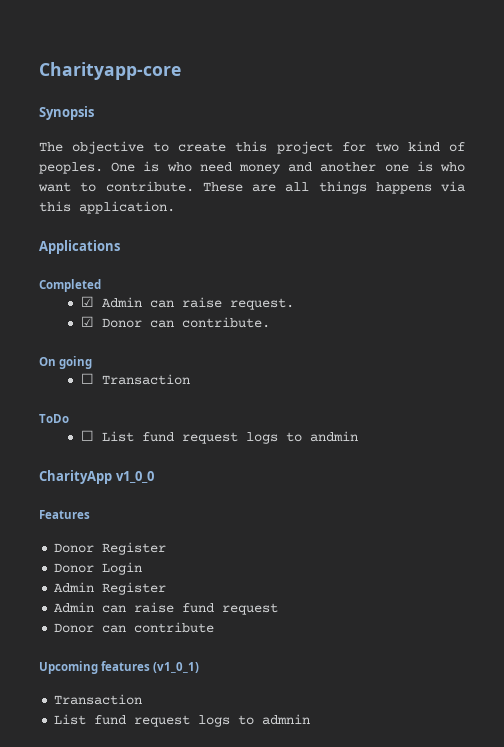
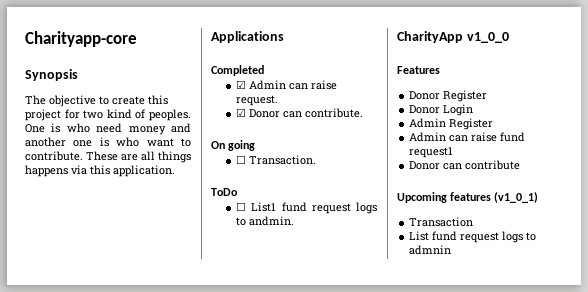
- ☐ Transaction
+ ☐ Transaction.
- ☐ List fund request logs to andmin
+ ☐ List1 fund request logs to andmin.
- Admin can raise fund request
+ Admin can raise fund request1

